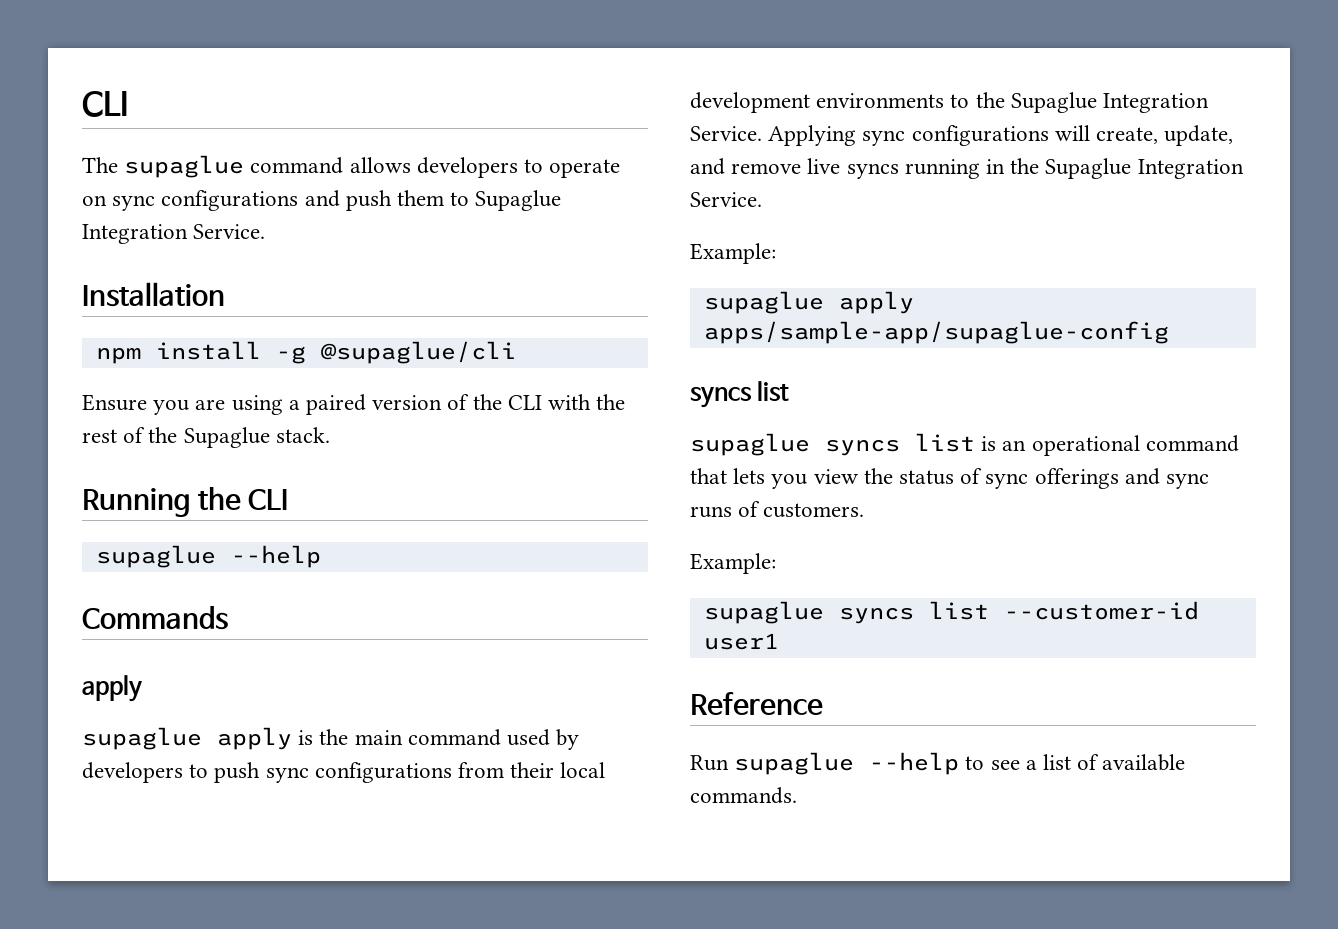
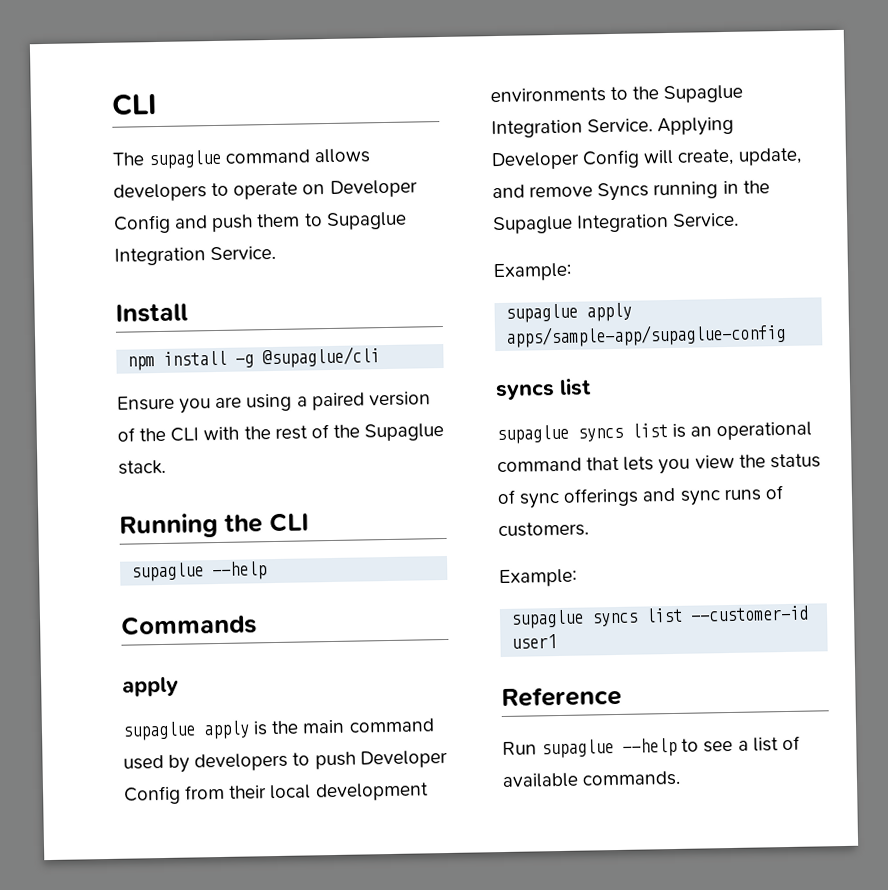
- The supaglue command allows developers to operate on sync configurations and push them to Supaglue Integration Service.
+ The supaglue command allows developers to operate on Developer Config and push them to Supaglue Integration Service.
- Installation
+ Install
- supaglue apply is the main command used by developers to push sync configurations from their local development environments to the Supaglue Integration Service.
+ supaglue apply is the main command used by developers to push Developer Config from their local development environments to the Supaglue Integration Service.
- Applying sync configurations will create, update, and remove live syncs running in the Supaglue Integration Service.
+ Applying Developer Config will create, update, and remove Syncs running in the Supaglue Integration Service.

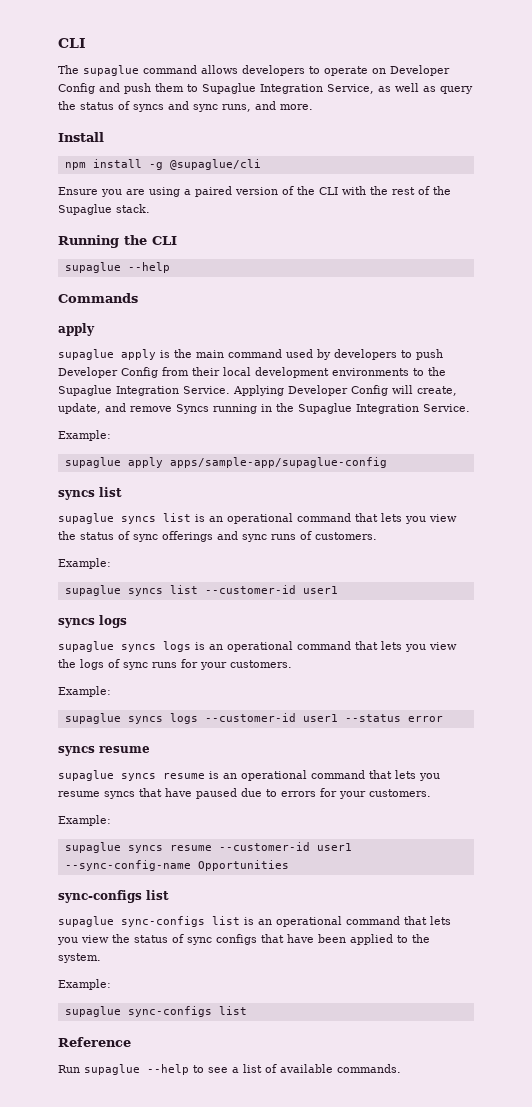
- The supaglue command allows developers to operate on Developer Config and push them to Supaglue Integration Service.
+ The supaglue command allows developers to operate on Developer Config and push them to Supaglue Integration Service, as well as query the status of syncs and sync runs, and more.
  supaglue syncs list --customer-id user1
+ syncs logs
+ supaglue syncs logs is an operational command that lets you view the logs of sync runs for your customers.
+ Example:
+ supaglue syncs logs --customer-id user1 --status error
+ syncs resume
+ supaglue syncs resume is an operational command that lets you resume syncs that have paused due to errors for your customers.
+ Example:
+ supaglue syncs resume --customer-id user1 --sync-config-name Opportunities
+ sync-configs list
+ supaglue sync-configs list is an operational command that lets you view the status of sync configs that have been applied to the system.
+ Example:
+ supaglue sync-configs list

